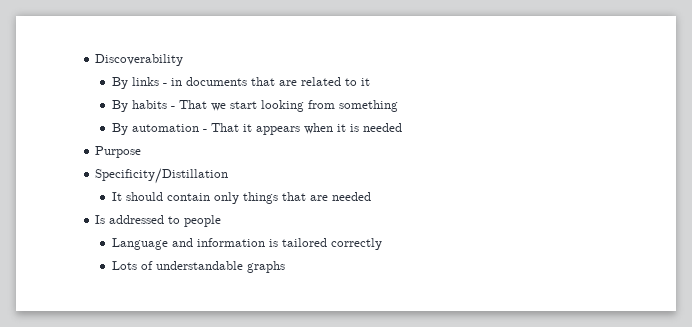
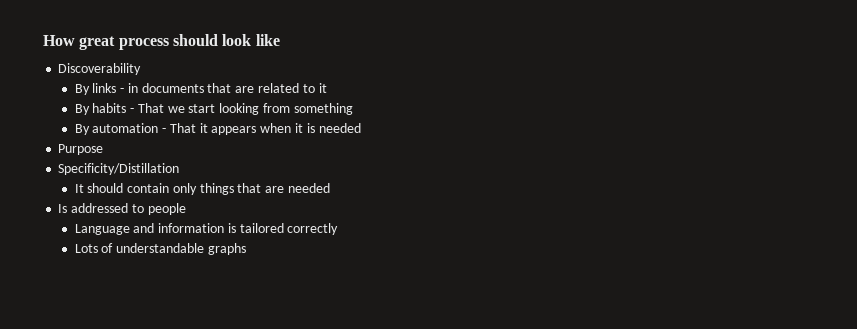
+ How great process should look like

